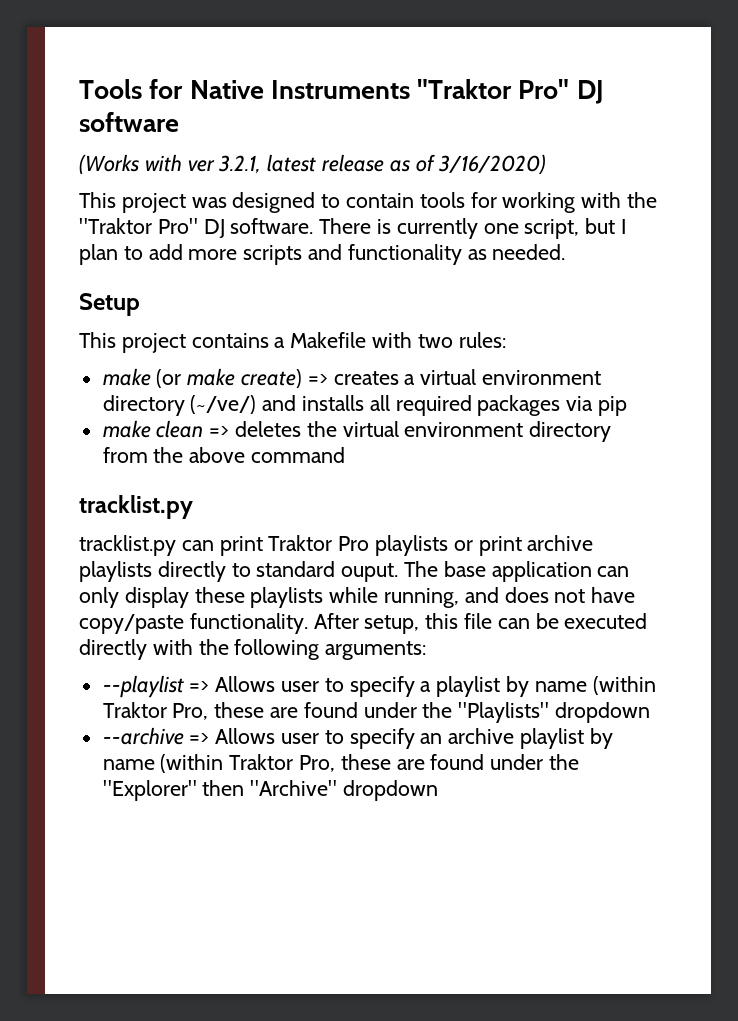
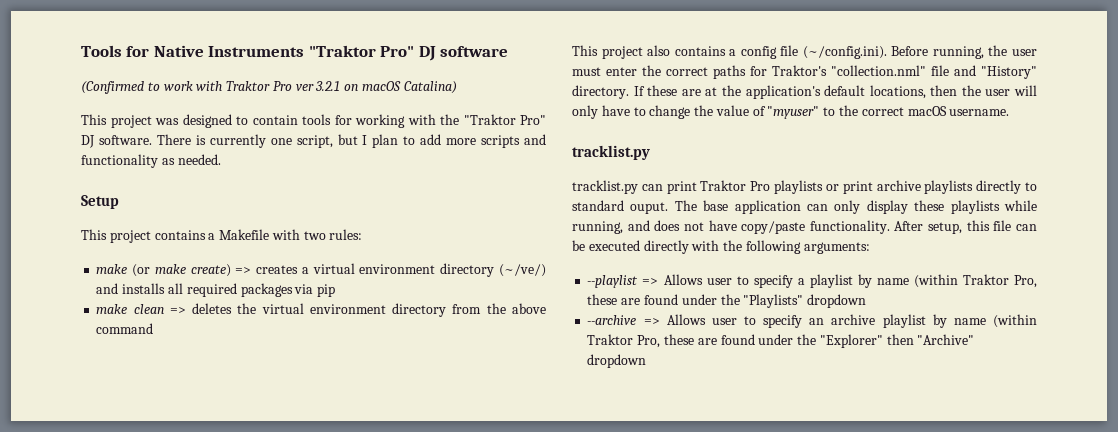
- (Works with ver 3.2.1, latest release as of 3/16/2020)
+ (Confirmed to work with Traktor Pro ver 3.2.1 on macOS Catalina)
+ This project also contains a config file (~/config.ini). Before running, the user must enter the correct paths for Traktor's "collection.nml" file and "History" directory. If these are at the application's default locations, then the user will only have to change the value of "myuser" to the correct macOS username.

